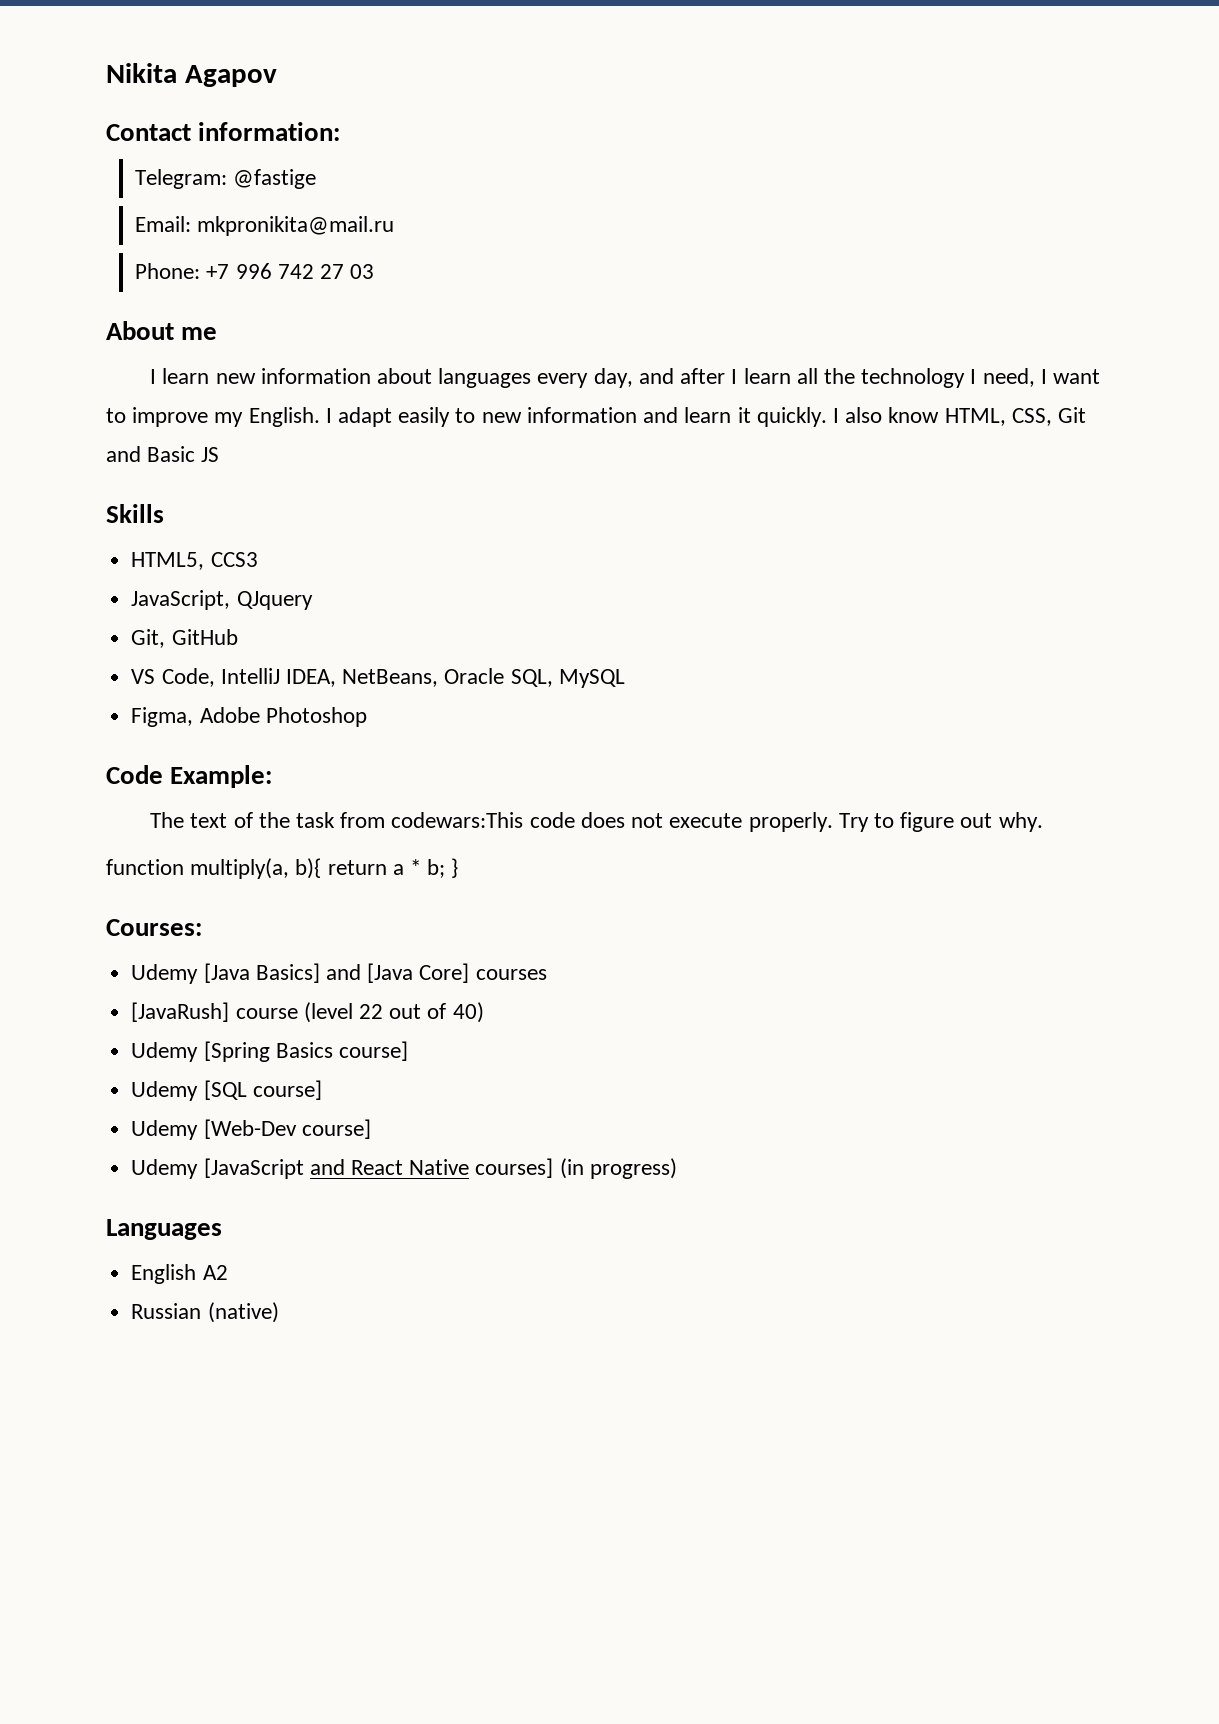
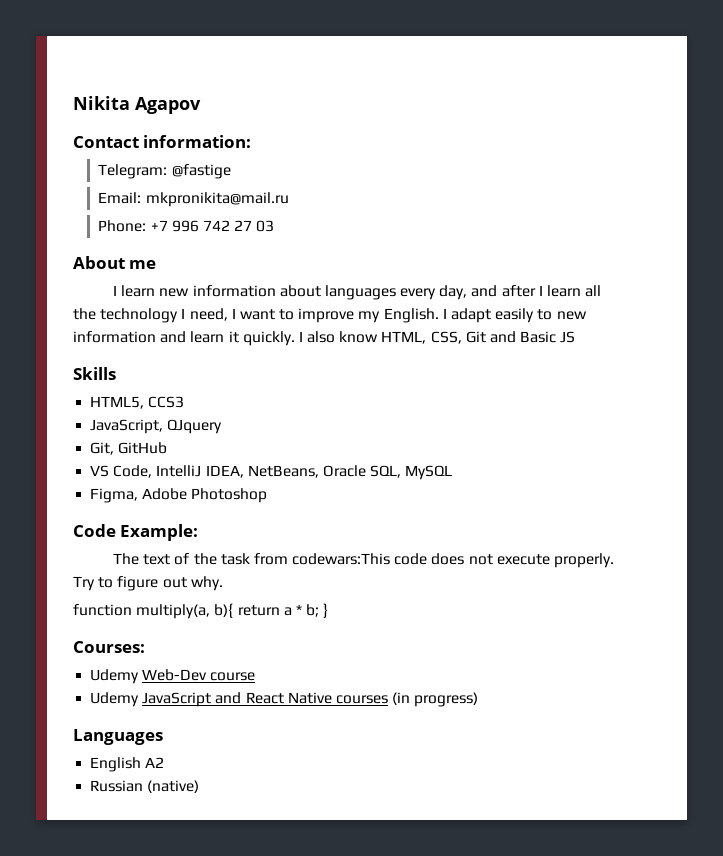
- Udemy [Java Basics] and [Java Core] сourses
- [JavaRush] course (level 22 out of 40)
- Udemy [Spring Basics course]
- Udemy [SQL course]
- Udemy [Web-Dev course]
- Udemy [JavaScript and React Native сourses] (in progress)
+ Udemy Web-Dev course
+ Udemy JavaScript and React Native сourses (in progress)

